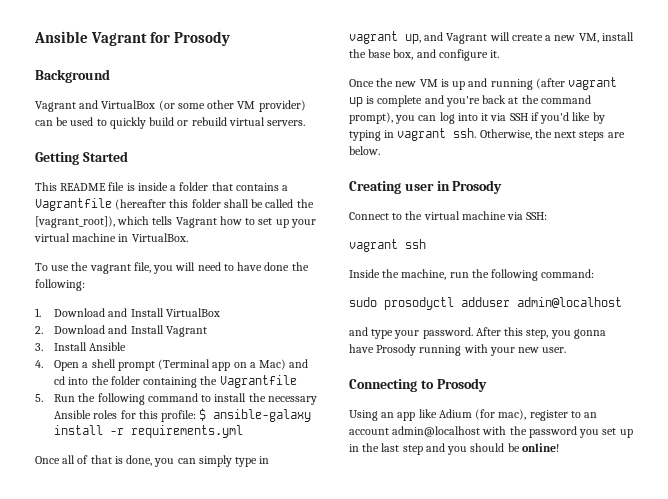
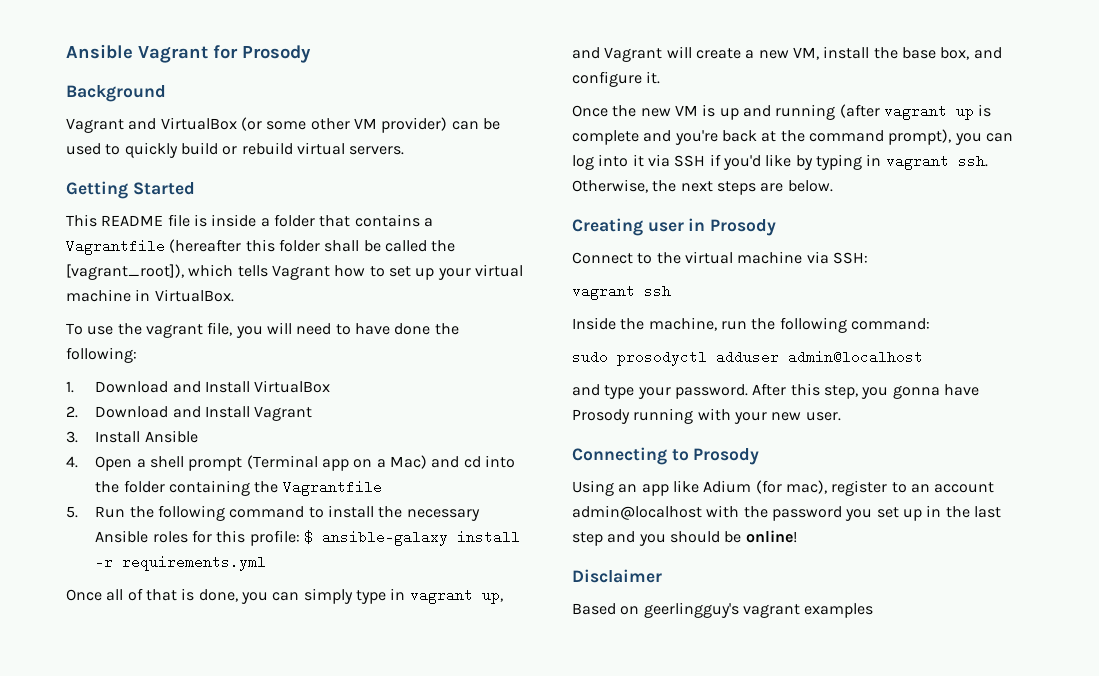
+ Disclaimer
+ Based on geerlingguy's vagrant examples

